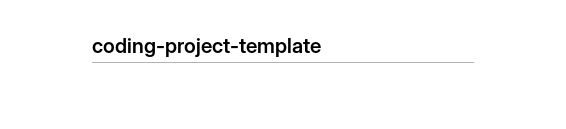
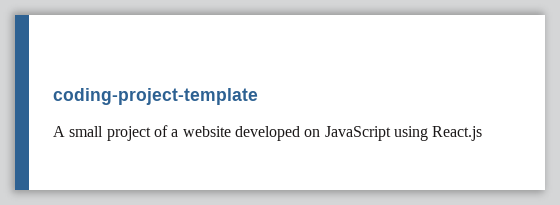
+ A small project of a website developed on JavaScript using React.js

